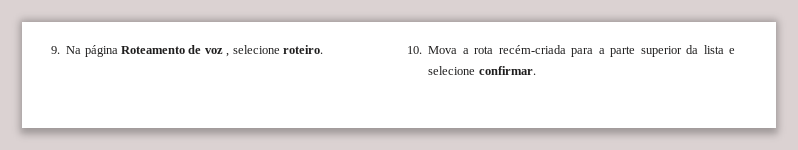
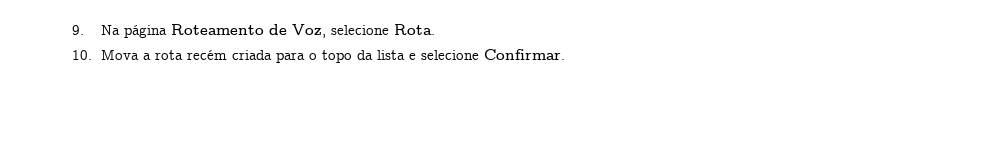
- 9. Na página Roteamento de voz , selecione roteiro.
+ 9. Na página Roteamento de Voz, selecione Rota.
- 10. Mova a rota recém-criada para a parte superior da lista e selecione confirmar.
+ 10. Mova a rota recém criada para o topo da lista e selecione Confirmar.

